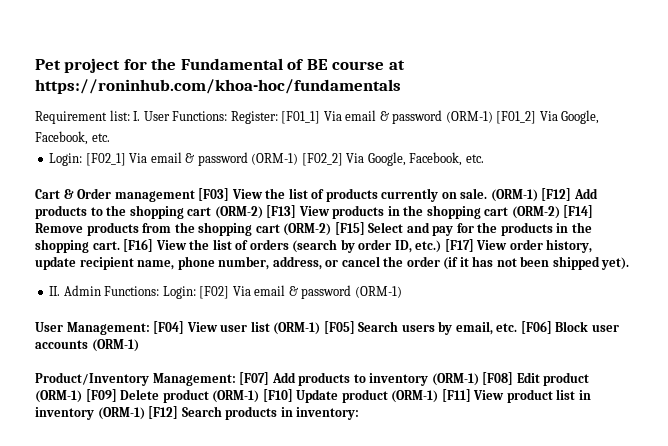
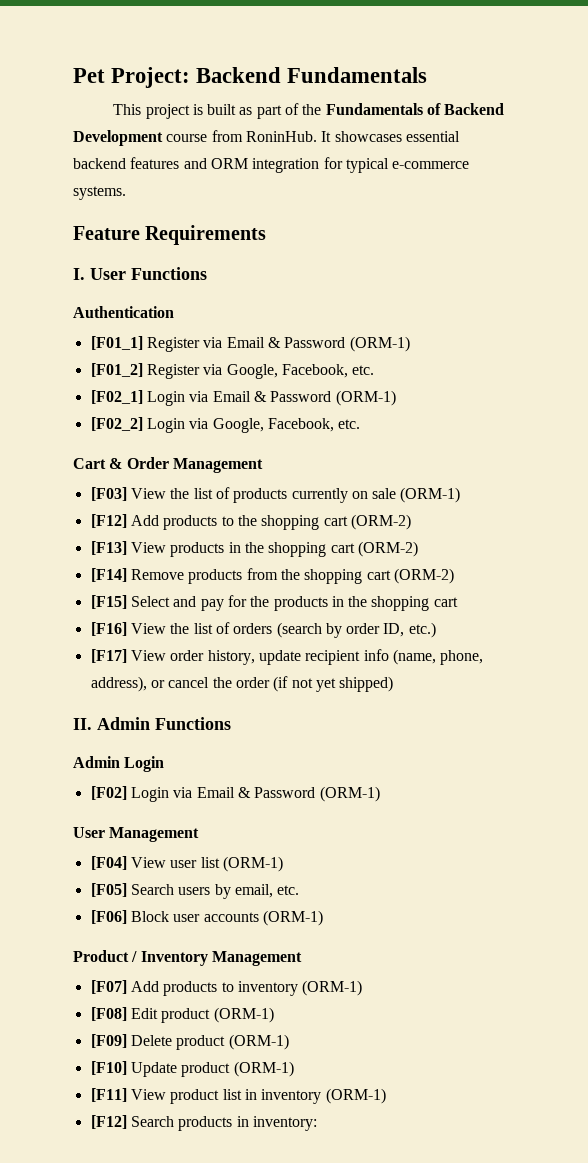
- Pet project for the Fundamental of BE course at https://roninhub.com/khoa-hoc/fundamentals
- Requirement list: I. User Functions: Register: [F01_1] Via email & password (ORM-1) [F01_2] Via Google, Facebook, etc.
- Login: [F02_1] Via email & password (ORM-1) [F02_2] Via Google, Facebook, etc.
+ Pet Project: Backend Fundamentals
+ This project is built as part of the Fundamentals of Backend Development course from RoninHub. It showcases essential backend features and ORM integration for typical e-commerce systems.
+ Feature Requirements
+ I. User Functions
+ Authentication
+ [F01_1] Register via Email & Password (ORM-1)
+ [F01_2] Register via Google, Facebook, etc.
+ [F02_1] Login via Email & Password (ORM-1)
+ [F02_2] Login via Google, Facebook, etc.
- Cart & Order management [F03] View the list of products currently on sale. (ORM-1) [F12] Add products to the shopping cart (ORM-2) [F13] View products in the shopping cart (ORM-2) [F14] Remove products from the shopping cart (ORM-2) [F15] Select and pay for the products in the shopping cart. [F16] View the list of orders (search by order ID, etc.) [F17] View order history, update recipient name, phone number, address, or cancel the order (if it has not been shipped yet).
- II. Admin Functions: Login: [F02] Via email & password (ORM-1)
+ Cart & Order Management
+ [F03] View the list of products currently on sale (ORM-1)
+ [F12] Add products to the shopping cart (ORM-2)
+ [F13] View products in the shopping cart (ORM-2)
+ [F14] Remove products from the shopping cart (ORM-2)
+ [F15] Select and pay for the products in the shopping cart
+ [F16] View the list of orders (search by order ID, etc.)
+ [F17] View order history, update recipient info (name, phone, address), or cancel the order (if not yet shipped)
+ II. Admin Functions
+ Admin Login
+ [F02] Login via Email & Password (ORM-1)
- User Management: [F04] View user list (ORM-1) [F05] Search users by email, etc. [F06] Block user accounts (ORM-1)
+ User Management
+ [F04] View user list (ORM-1)
+ [F05] Search users by email, etc.
+ [F06] Block user accounts (ORM-1)
- Product/Inventory Management: [F07] Add products to inventory (ORM-1) [F08] Edit product (ORM-1) [F09] Delete product (ORM-1) [F10] Update product (ORM-1) [F11] View product list in inventory (ORM-1) [F12] Search products in inventory:
+ Product / Inventory Management
+ [F07] Add products to inventory (ORM-1)
+ [F08] Edit product (ORM-1)
+ [F09] Delete product (ORM-1)
+ [F10] Update product (ORM-1)
+ [F11] View product list in inventory (ORM-1)
+ [F12] Search products in inventory:

